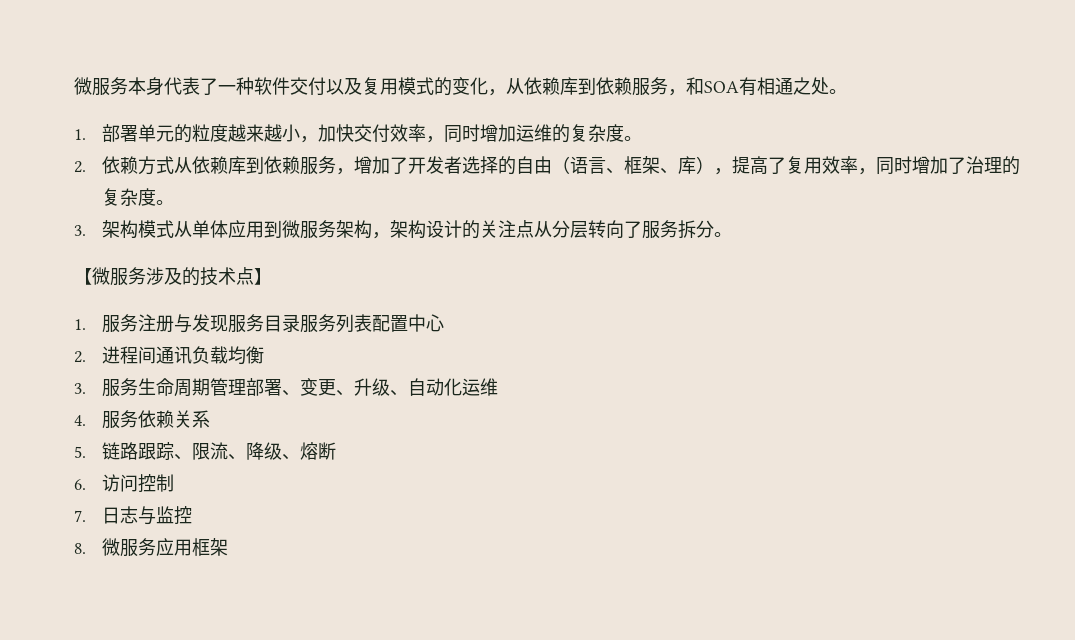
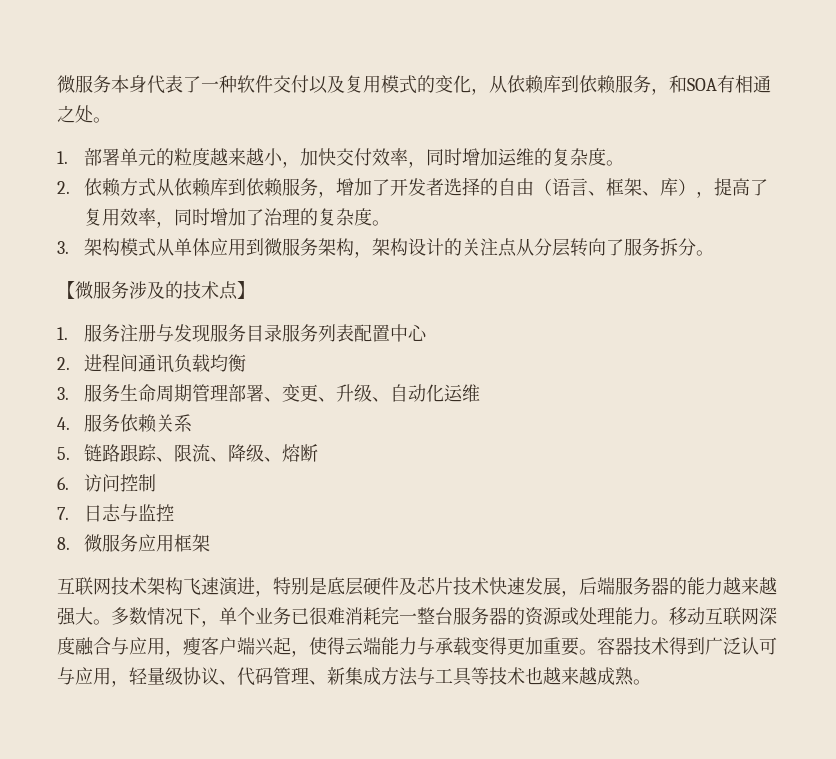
+ 互联网技术架构飞速演进，特别是底层硬件及芯片技术快速发展，后端服务器的能力越来越强大。多数情况下，单个业务已很难消耗完一整台服务器的资源或处理能力。移动互联网深度融合与应用，瘦客户端兴起，使得云端能力与承载变得更加重要。容器技术得到广泛认可与应用，轻量级协议、代码管理、新集成方法与工具等技术也越来越成熟。

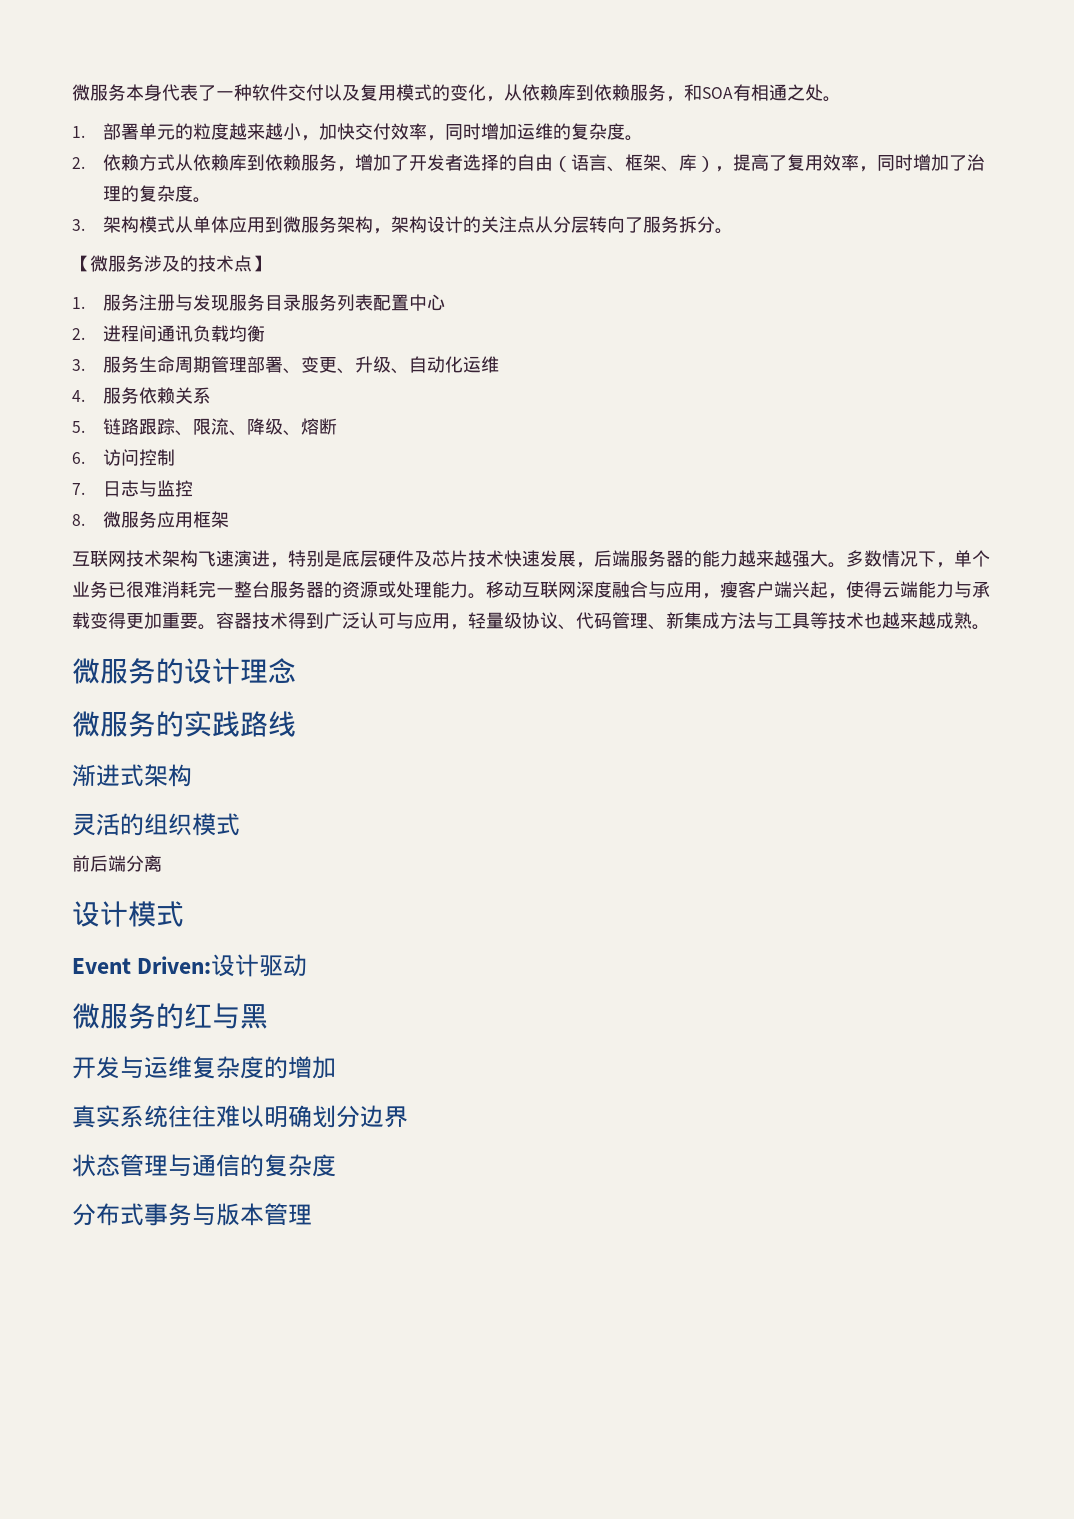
+ 微服务的设计理念
+ 微服务的实践路线
+ 渐进式架构
+ 灵活的组织模式
+ 前后端分离
+ 设计模式
+ Event Driven:设计驱动
+ 微服务的红与黑
+ 开发与运维复杂度的增加
+ 真实系统往往难以明确划分边界
+ 状态管理与通信的复杂度
+ 分布式事务与版本管理

